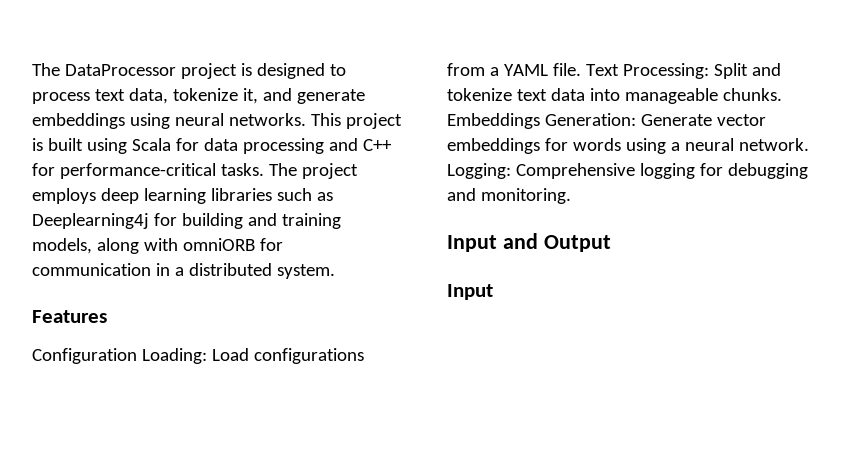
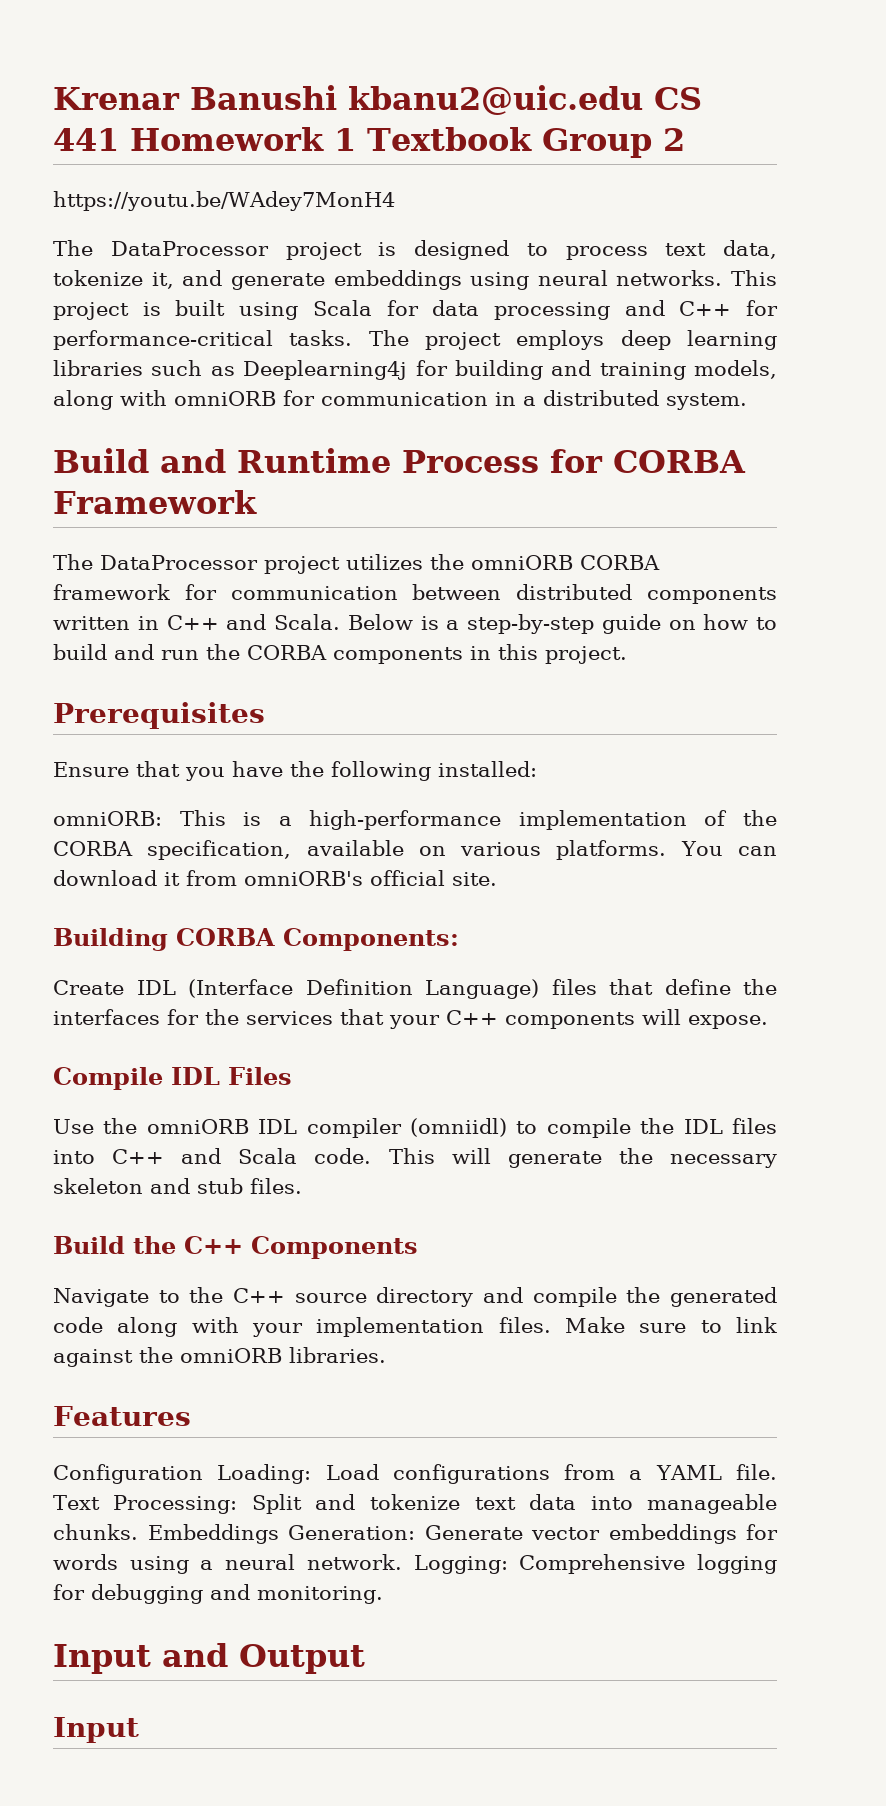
+ Krenar Banushi kbanu2@uic.edu CS 441 Homework 1 Textbook Group 2
+ https://youtu.be/WAdey7MonH4
+ Build and Runtime Process for CORBA Framework
+ The DataProcessor project utilizes the omniORB CORBA framework for communication between distributed components written in C++ and Scala. Below is a step-by-step guide on how to build and run the CORBA components in this project.
+ Prerequisites
+ Ensure that you have the following installed:
+ omniORB: This is a high-performance implementation of the CORBA specification, available on various platforms. You can download it from omniORB's official site.
+ Building CORBA Components:
+ Create IDL (Interface Definition Language) files that define the interfaces for the services that your C++ components will expose.
+ Compile IDL Files
+ Use the omniORB IDL compiler (omniidl) to compile the IDL files into C++ and Scala code. This will generate the necessary skeleton and stub files.
+ Build the C++ Components
+ Navigate to the C++ source directory and compile the generated code along with your implementation files. Make sure to link against the omniORB libraries.

